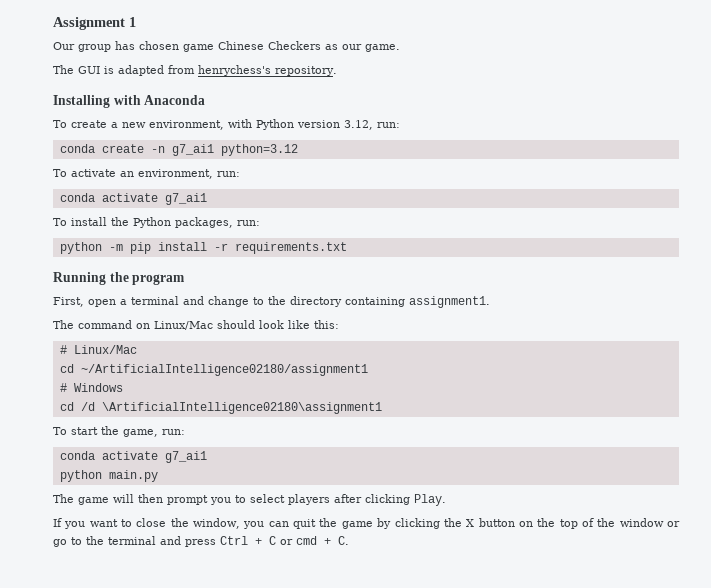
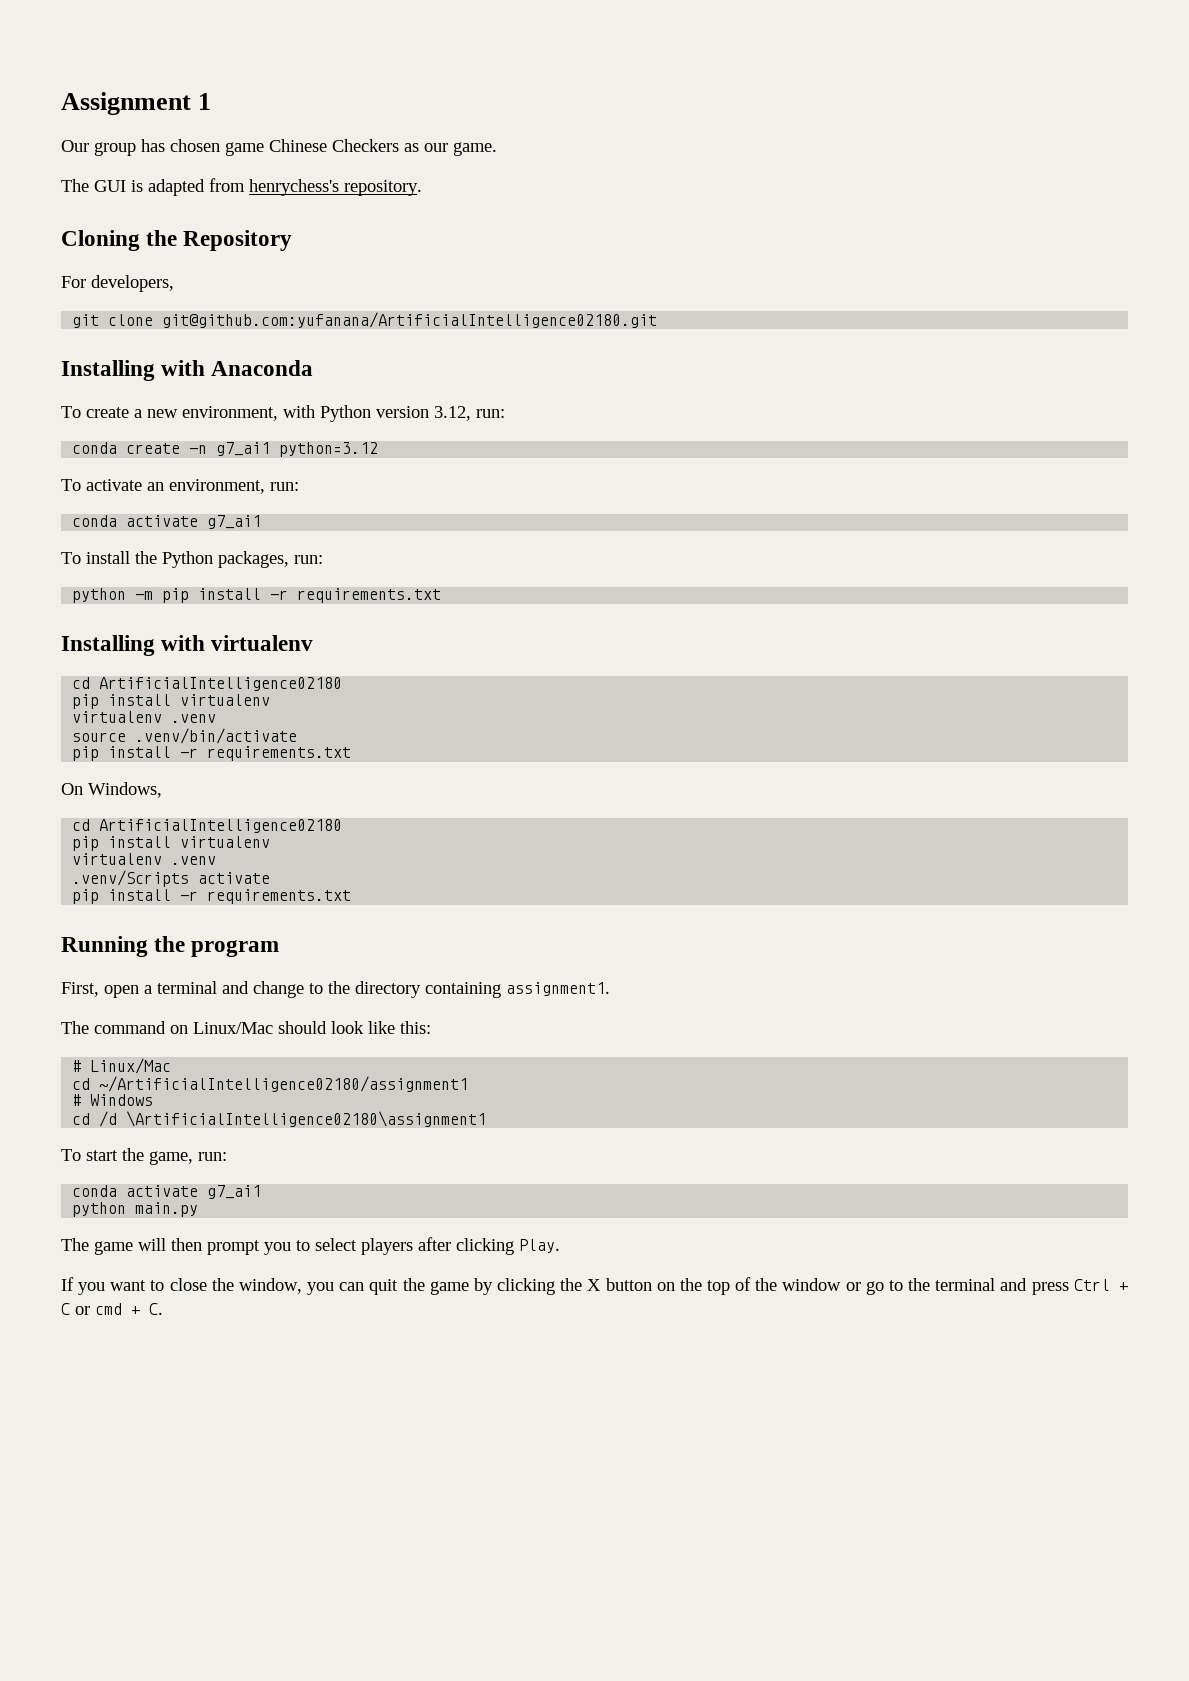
+ Cloning the Repository
+ For developers,
+ git clone git@github.com:yufanana/ArtificialIntelligence02180.git
+ Installing with virtualenv
+ cd ArtificialIntelligence02180
+ pip install virtualenv
+ virtualenv .venv
+ source .venv/bin/activate
+ pip install -r requirements.txt
+ On Windows,
+ cd ArtificialIntelligence02180
+ pip install virtualenv
+ virtualenv .venv
+ .venv/Scripts activate
+ pip install -r requirements.txt

